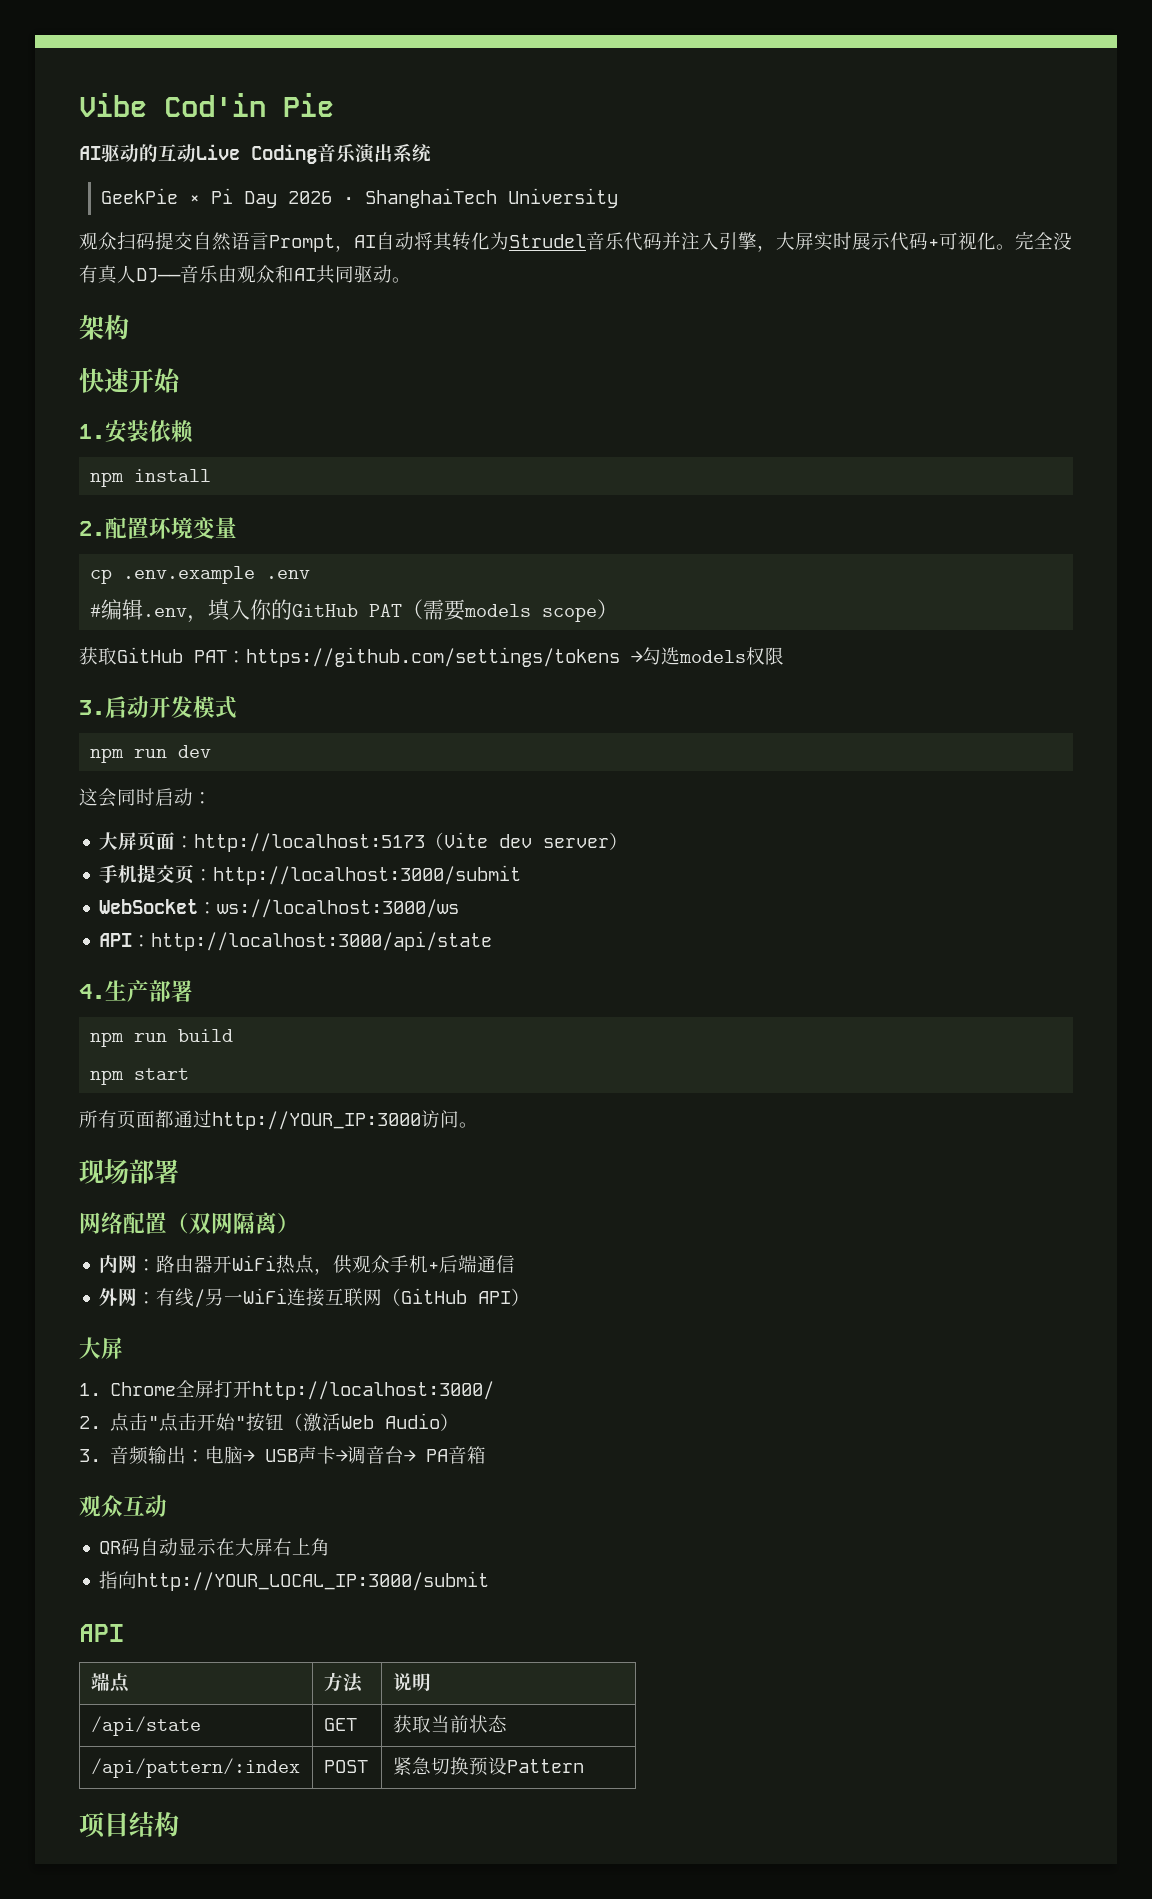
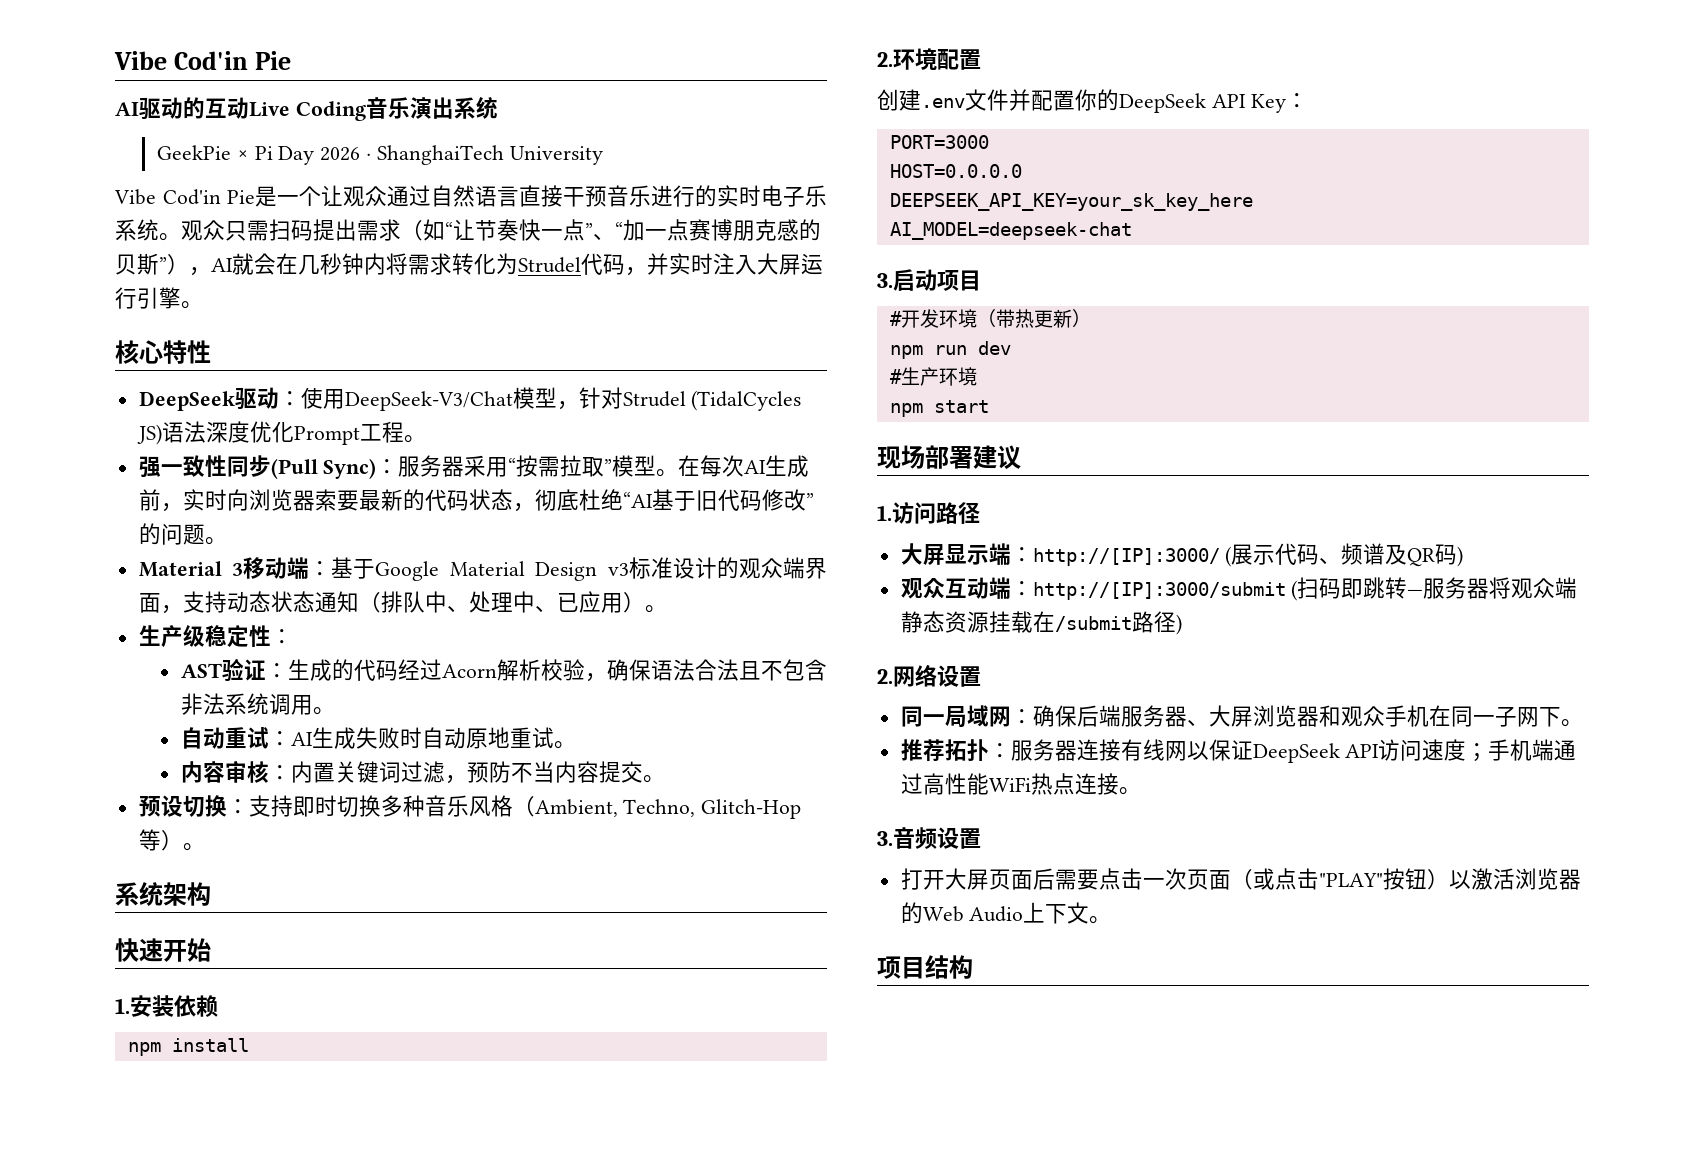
- 观众扫码提交自然语言Prompt，AI自动将其转化为Strudel音乐代码并注入引擎，大屏实时展示代码+可视化。完全没有真人DJ——音乐由观众和AI共同驱动。
- 架构
+ Vibe Cod'in Pie是一个让观众通过自然语言直接干预音乐进行的实时电子乐系统。观众只需扫码提出需求（如“让节奏快一点”、“加一点赛博朋克感的贝斯”），AI就会在几秒钟内将需求转化为Strudel代码，并实时注入大屏运行引擎。
+ 核心特性
+ DeepSeek驱动：使用DeepSeek-V3/Chat模型，针对Strudel (TidalCycles JS)语法深度优化Prompt工程。
+ 强一致性同步(Pull Sync)：服务器采用“按需拉取”模型。在每次AI生成前，实时向浏览器索要最新的代码状态，彻底杜绝“AI基于旧代码修改”的问题。
+ Material 3移动端：基于Google Material Design v3标准设计的观众端界面，支持动态状态通知（排队中、处理中、已应用）。
+ 生产级稳定性：
+ AST验证：生成的代码经过Acorn解析校验，确保语法合法且不包含非法系统调用。
+ 自动重试：AI生成失败时自动原地重试。
+ 内容审核：内置关键词过滤，预防不当内容提交。
+ 预设切换：支持即时切换多种音乐风格（Ambient, Techno, Glitch-Hop等）。
+ 系统架构
- 2.配置环境变量
- cp .env.example .env
- #编辑.env，填入你的GitHub PAT（需要models scope）
- 获取GitHub PAT：https://github.com/settings/tokens →勾选models权限
- 3.启动开发模式
+ 2.环境配置
+ 创建.env文件并配置你的DeepSeek API Key：
+ PORT=3000
+ HOST=0.0.0.0
+ DEEPSEEK_API_KEY=your_sk_key_here
+ AI_MODEL=deepseek-chat
+ 3.启动项目
+ #开发环境（带热更新）
  npm run dev
- 这会同时启动：
- 大屏页面：http://localhost:5173（Vite dev server）
- 手机提交页：http://localhost:3000/submit
- WebSocket：ws://localhost:3000/ws
- API：http://localhost:3000/api/state
- 4.生产部署
- npm run build
+ #生产环境
  npm start
- 所有页面都通过http://YOUR_IP:3000访问。
- 现场部署
- 网络配置（双网隔离）
- 内网：路由器开WiFi热点，供观众手机+后端通信
- 外网：有线/另一WiFi连接互联网（GitHub API）
- 大屏
- 1. Chrome全屏打开http://localhost:3000/
- 2.点击"点击开始"按钮（激活Web Audio）
- 3.音频输出：电脑→ USB声卡→调音台→ PA音箱
- 观众互动
- QR码自动显示在大屏右上角
- 指向http://YOUR_LOCAL_IP:3000/submit
- API
- 端点 | 方法 | 说明
- /api/state | GET | 获取当前状态
- /api/pattern/:index | POST | 紧急切换预设Pattern
+ 现场部署建议
+ 1.访问路径
+ 大屏显示端：http://[IP]:3000/ (展示代码、频谱及QR码)
+ 观众互动端：http://[IP]:3000/submit (扫码即跳转—服务器将观众端静态资源挂载在/submit路径)
+ 2.网络设置
+ 同一局域网：确保后端服务器、大屏浏览器和观众手机在同一子网下。
+ 推荐拓扑：服务器连接有线网以保证DeepSeek API访问速度；手机端通过高性能WiFi热点连接。
+ 3.音频设置
+ 打开大屏页面后需要点击一次页面（或点击"PLAY"按钮）以激活浏览器的Web Audio上下文。

